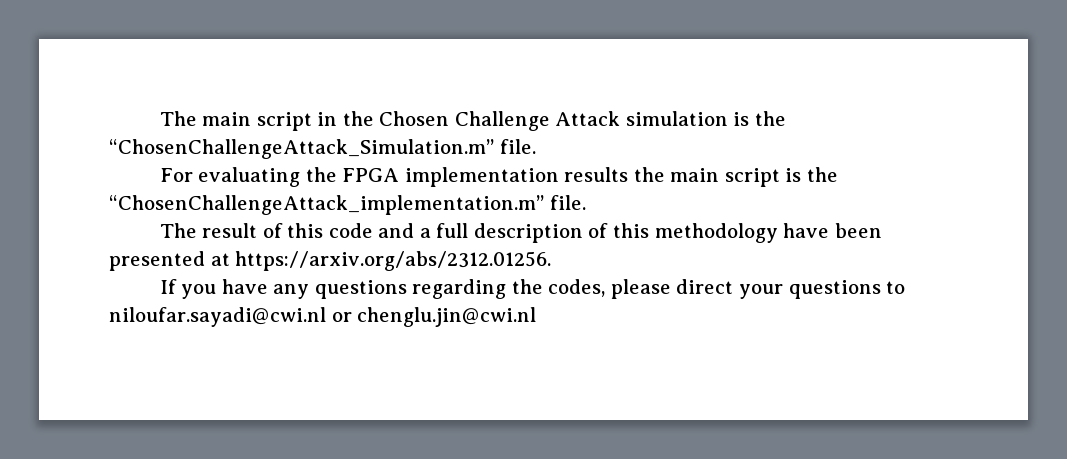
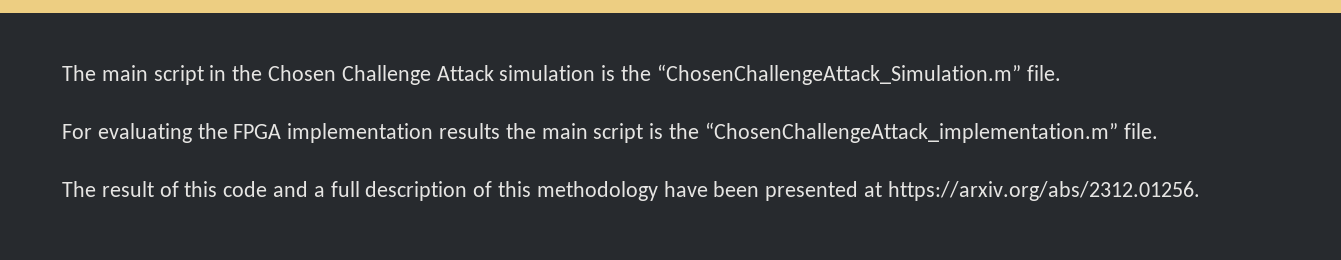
- If you have any questions regarding the codes, please direct your questions to niloufar.sayadi@cwi.nl or chenglu.jin@cwi.nl

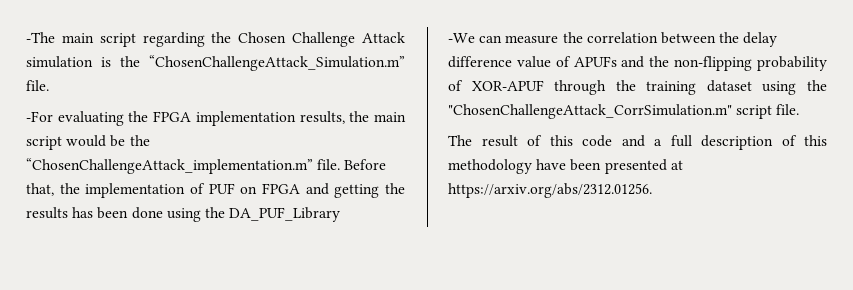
- The main script in the Chosen Challenge Attack simulation is the “ChosenChallengeAttack_Simulation.m” file.
+ -The main script regarding the Chosen Challenge Attack simulation is the “ChosenChallengeAttack_Simulation.m” file.
- For evaluating the FPGA implementation results the main script is the “ChosenChallengeAttack_implementation.m” file.
+ -For evaluating the FPGA implementation results, the main script would be the “ChosenChallengeAttack_implementation.m” file. Before that, the implementation of PUF on FPGA and getting the results has been done using the DA_PUF_Library
+ -We can measure the correlation between the delay difference value of APUFs and the non-flipping probability of XOR-APUF through the training dataset using the "ChosenChallengeAttack_CorrSimulation.m" script file.

